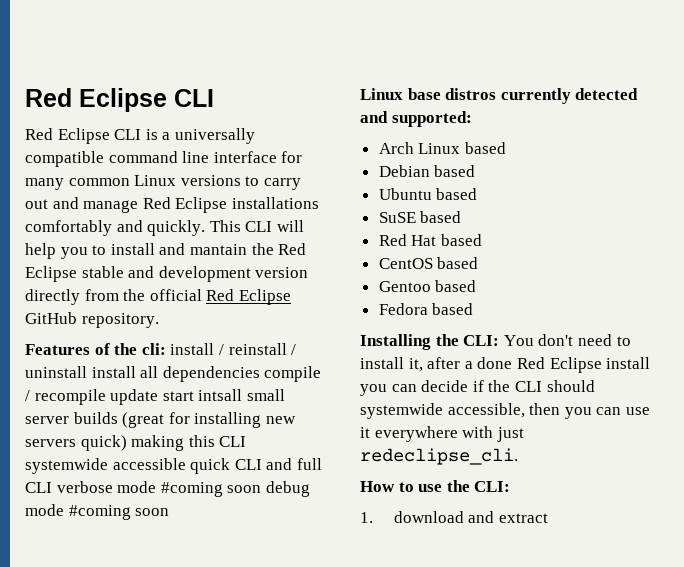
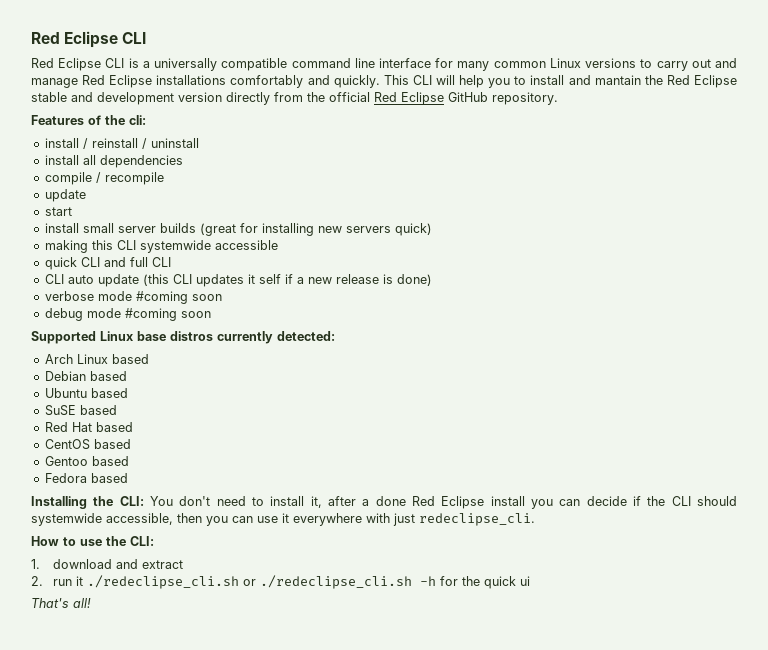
- Features of the cli: install / reinstall / uninstall install all dependencies compile / recompile update start intsall small server builds (great for installing new servers quick) making this CLI systemwide accessible quick CLI and full CLI verbose mode #coming soon debug mode #coming soon
+ Features of the cli:
+ install / reinstall / uninstall
+ install all dependencies
+ compile / recompile
+ update
+ start
+ install small server builds (great for installing new servers quick)
+ making this CLI systemwide accessible
+ quick CLI and full CLI
+ CLI auto update (this CLI updates it self if a new release is done)
+ verbose mode #coming soon
+ debug mode #coming soon
- Linux base distros currently detected and supported:
+ Supported Linux base distros currently detected:
+ 2. run it ./redeclipse_cli.sh or ./redeclipse_cli.sh -h for the quick ui
+ That's all!

